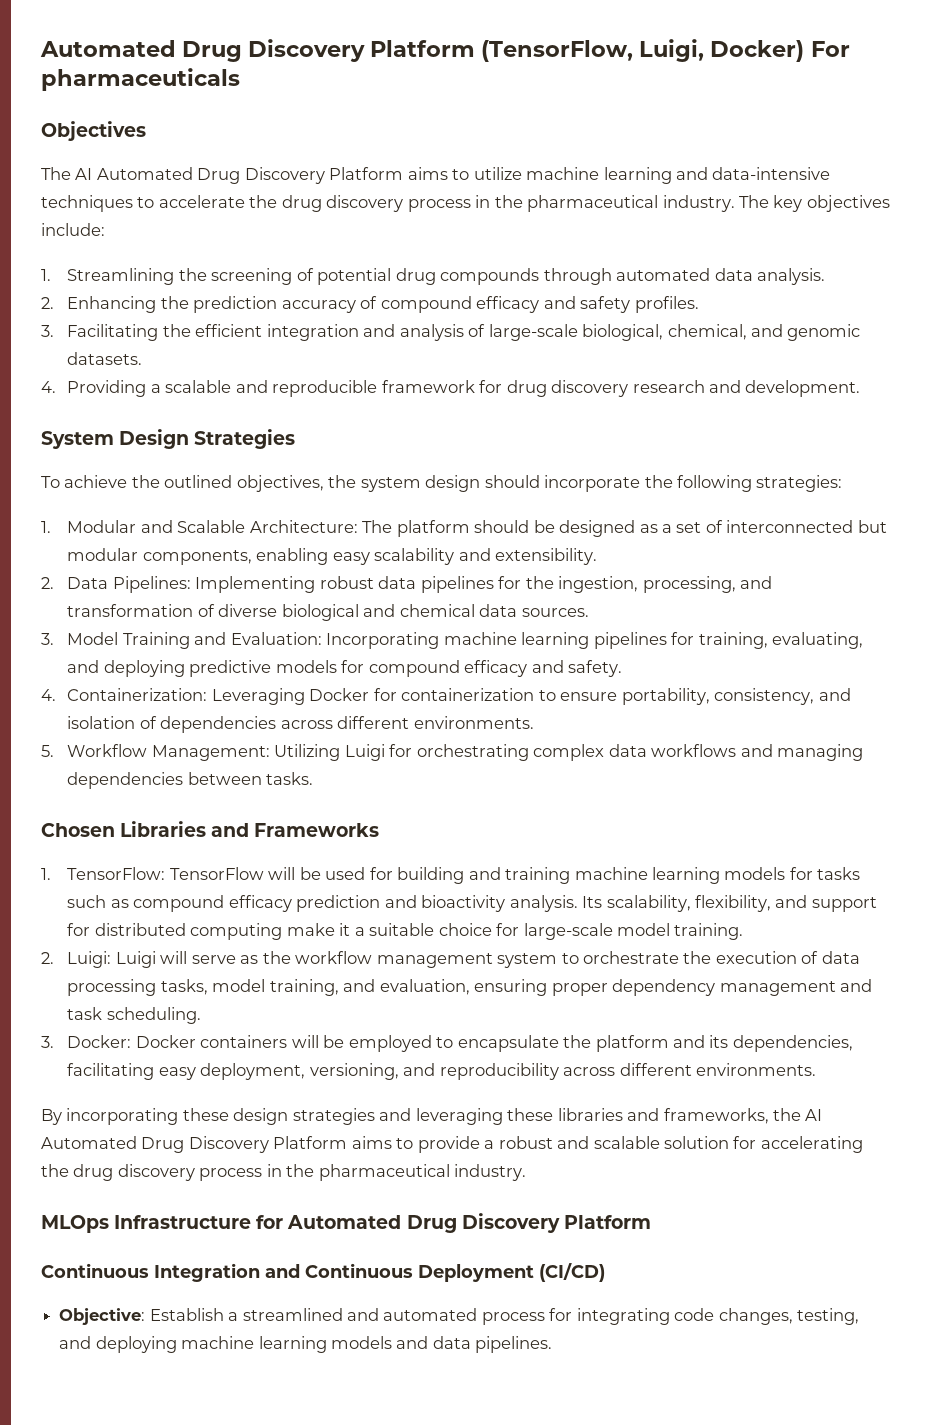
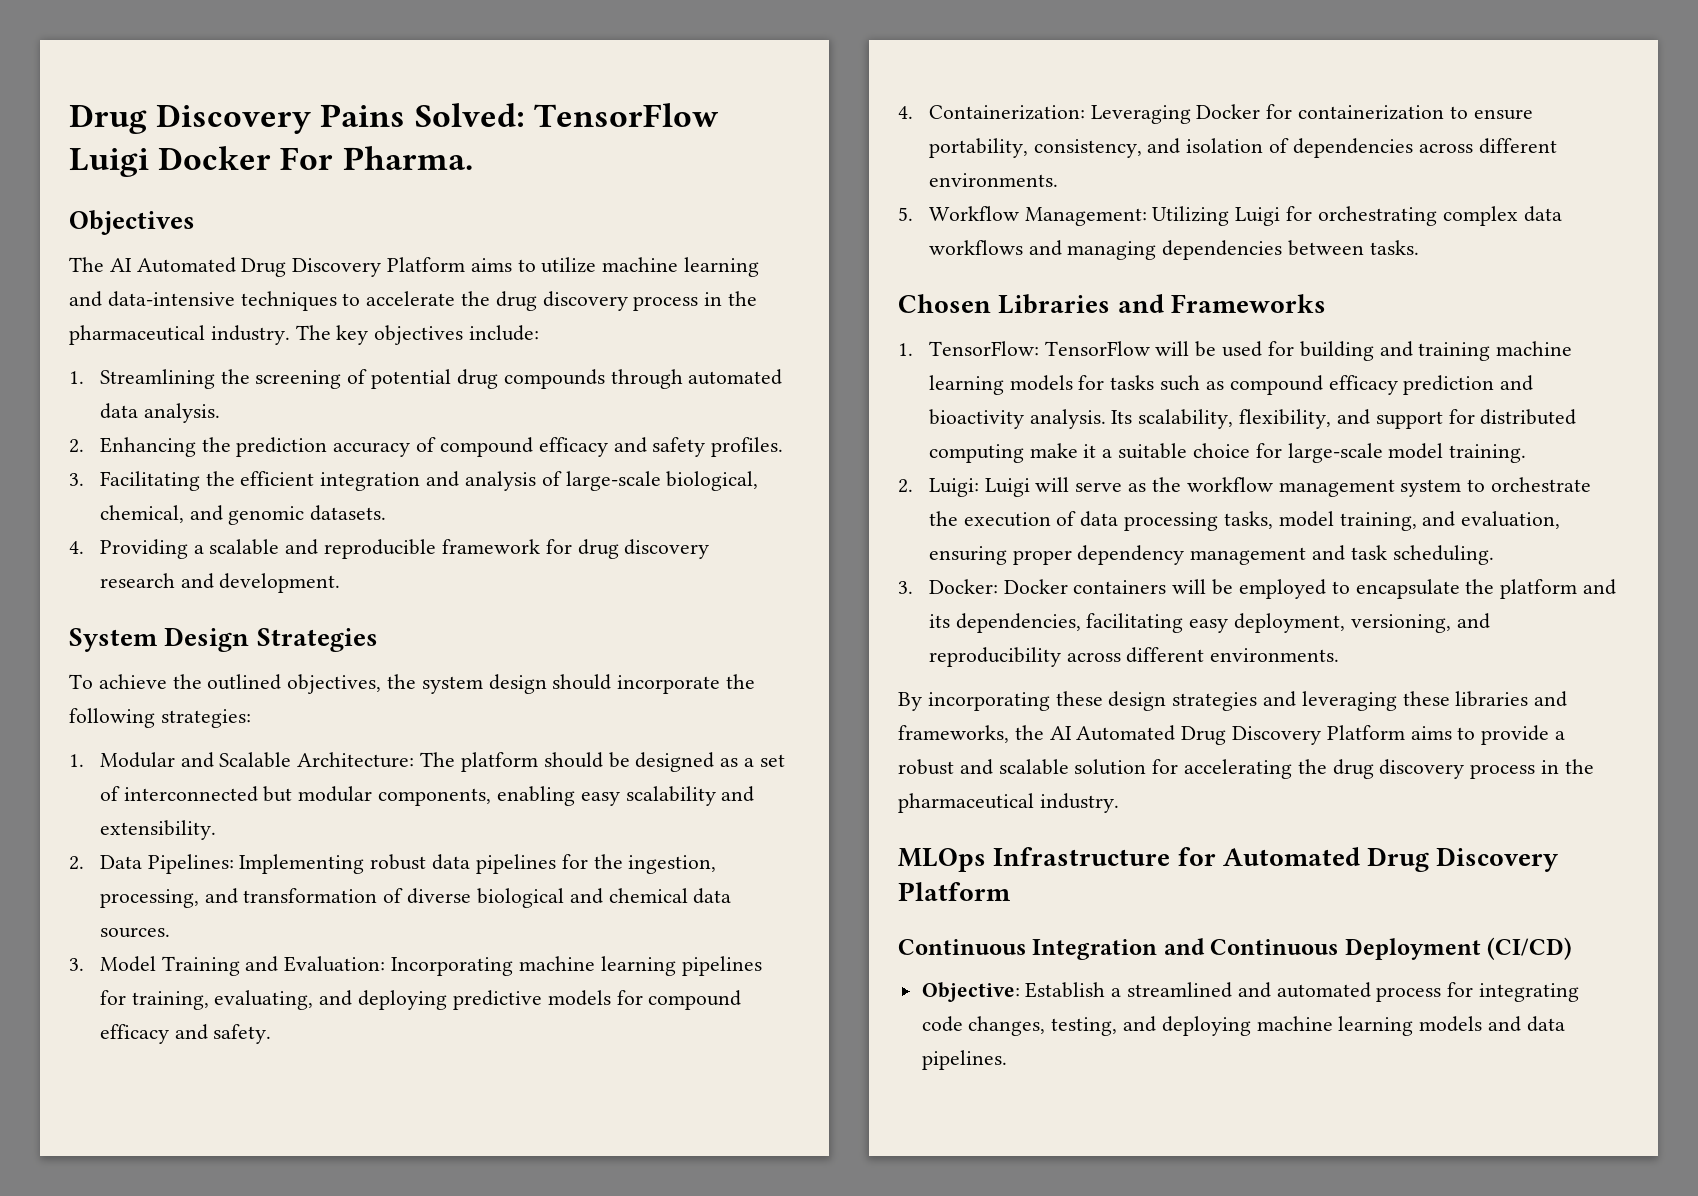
- Automated Drug Discovery Platform (TensorFlow, Luigi, Docker) For pharmaceuticals
+ Drug Discovery Pains Solved: TensorFlow Luigi Docker For Pharma.

